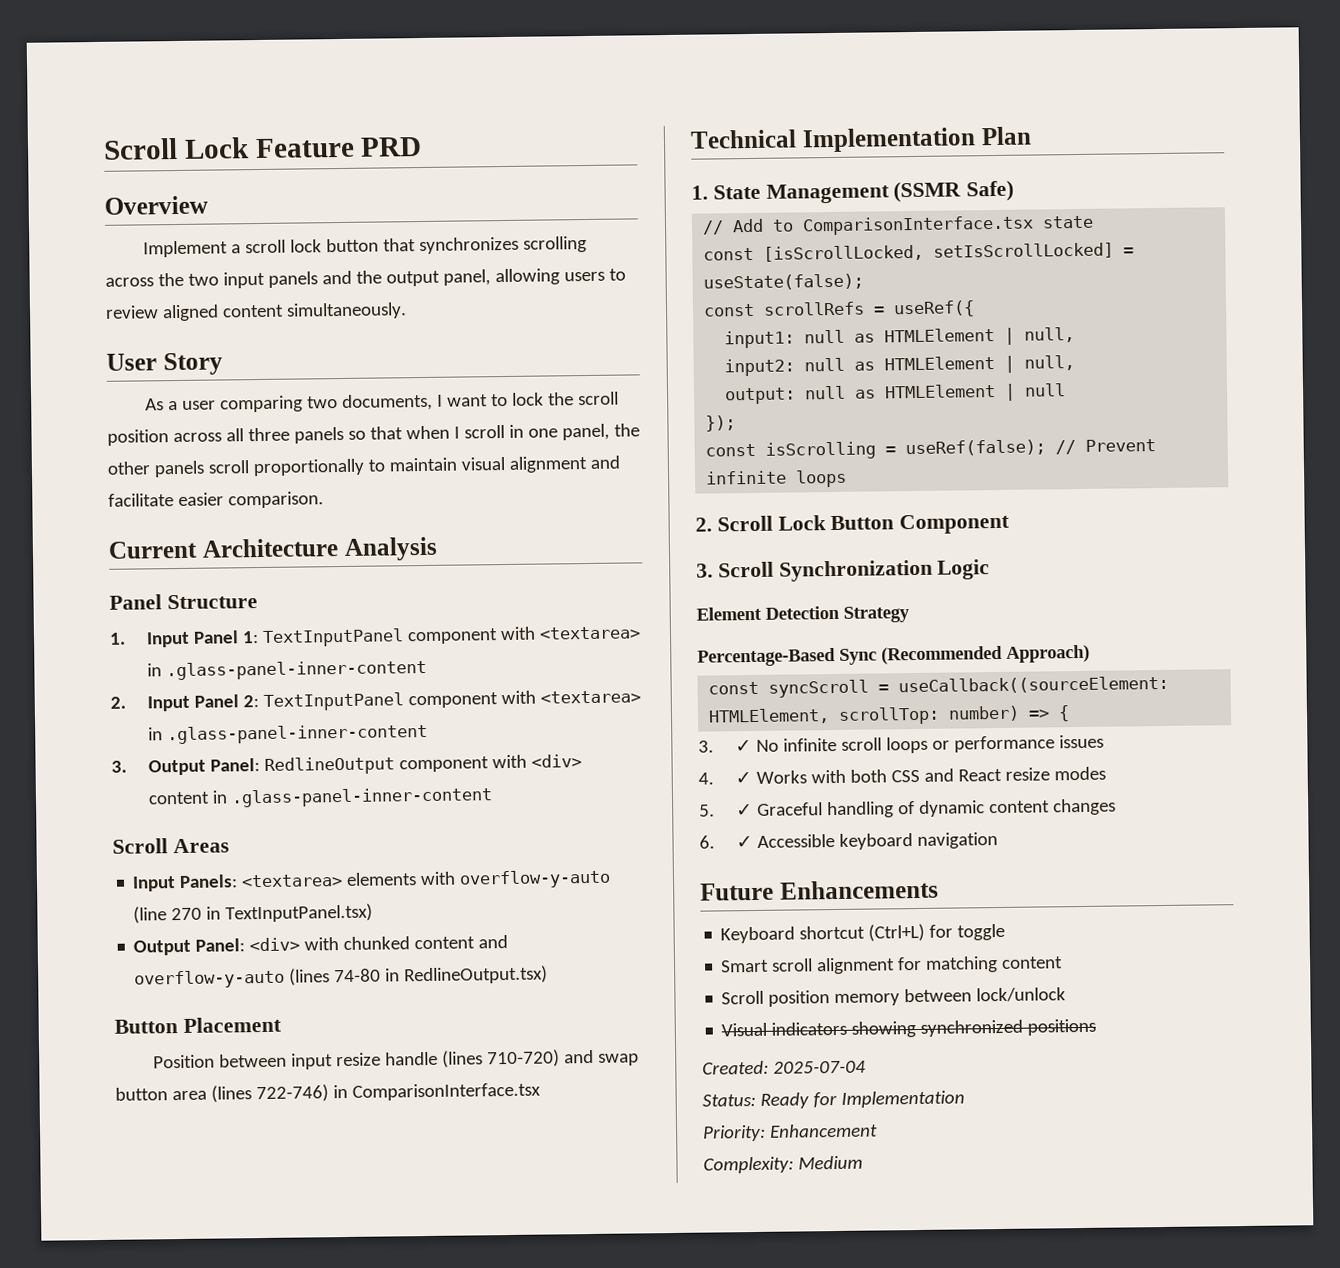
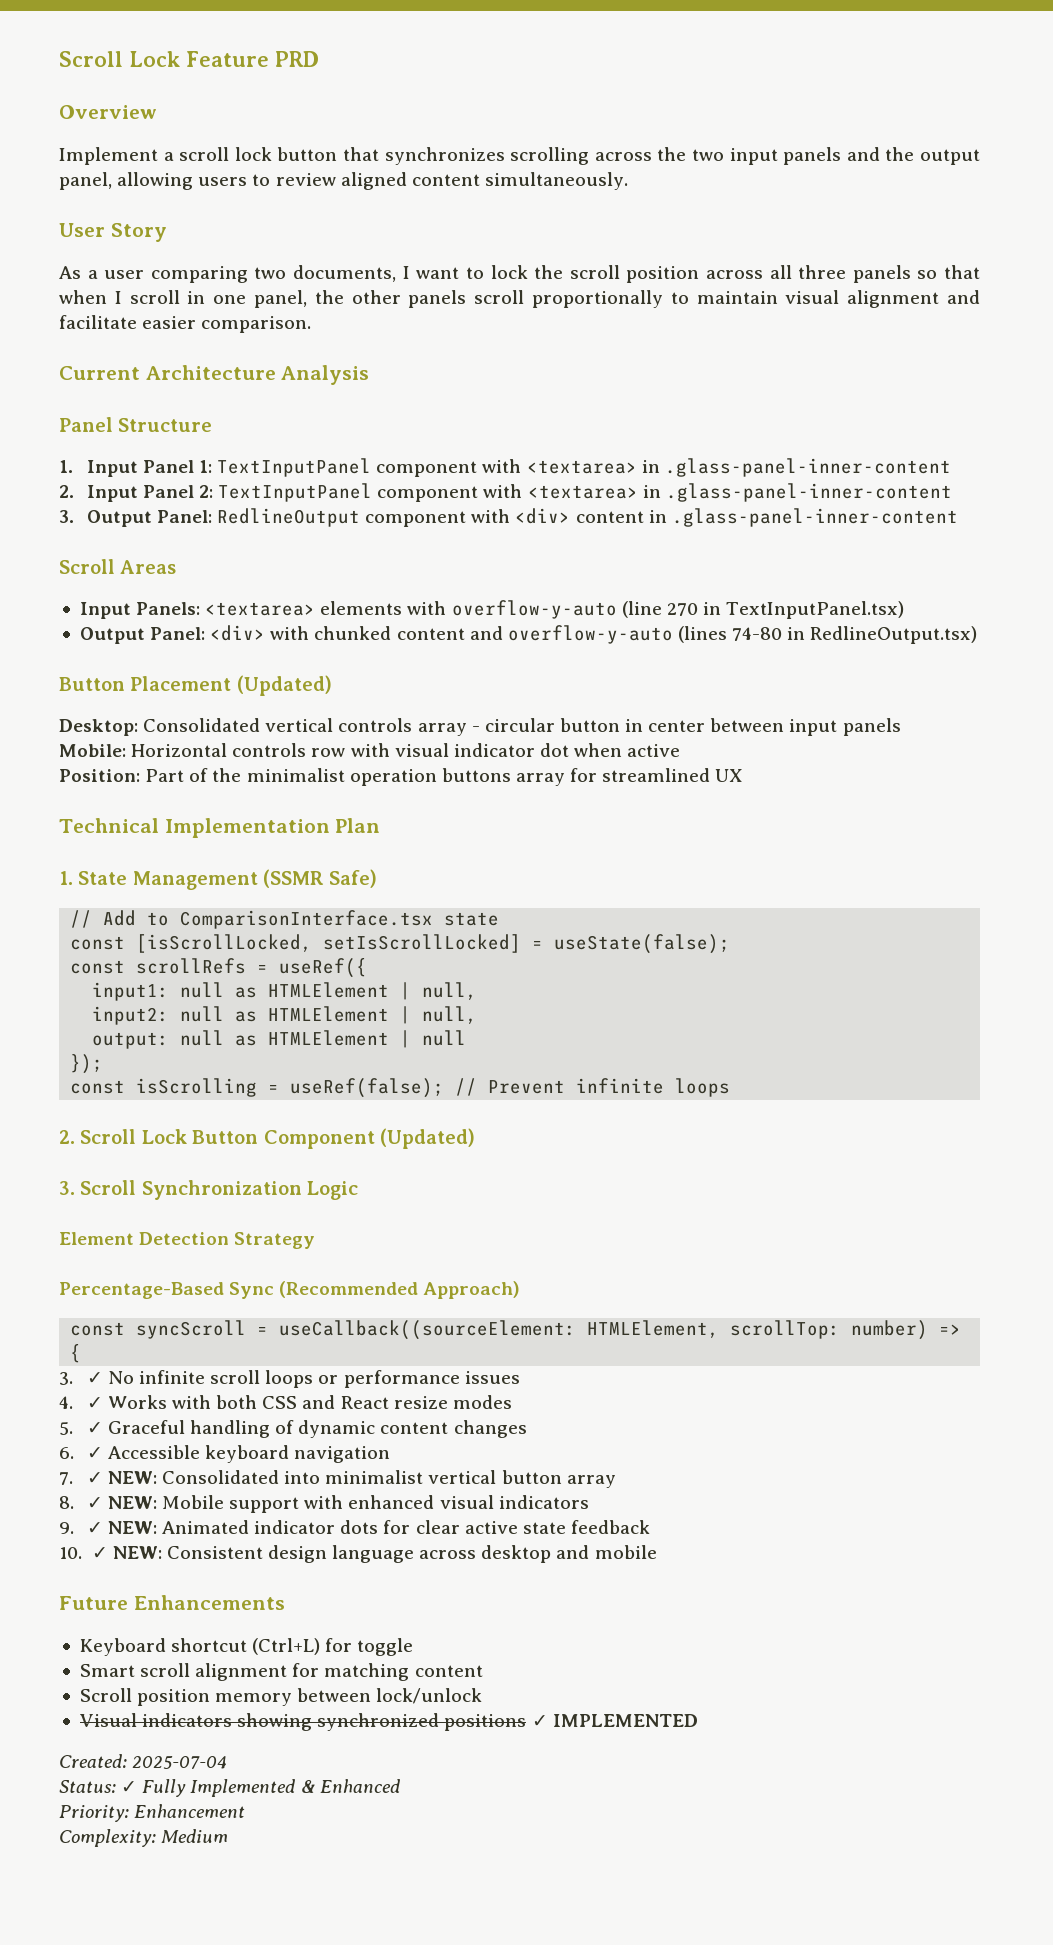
- Button Placement
- Position between input resize handle (lines 710-720) and swap button area (lines 722-746) in ComparisonInterface.tsx
+ Button Placement (Updated)
+ Desktop: Consolidated vertical controls array - circular button in center between input panels
+ Mobile: Horizontal controls row with visual indicator dot when active
+ Position: Part of the minimalist operation buttons array for streamlined UX
- 2. Scroll Lock Button Component
+ 2. Scroll Lock Button Component (Updated)
+ 7. ✓ NEW: Consolidated into minimalist vertical button array
+ 8. ✓ NEW: Mobile support with enhanced visual indicators
+ 9. ✓ NEW: Animated indicator dots for clear active state feedback
+ 10. ✓ NEW: Consistent design language across desktop and mobile
- Visual indicators showing synchronized positions
+ Visual indicators showing synchronized positions ✓ IMPLEMENTED
- Status: Ready for Implementation
+ Status: ✓ Fully Implemented & Enhanced

